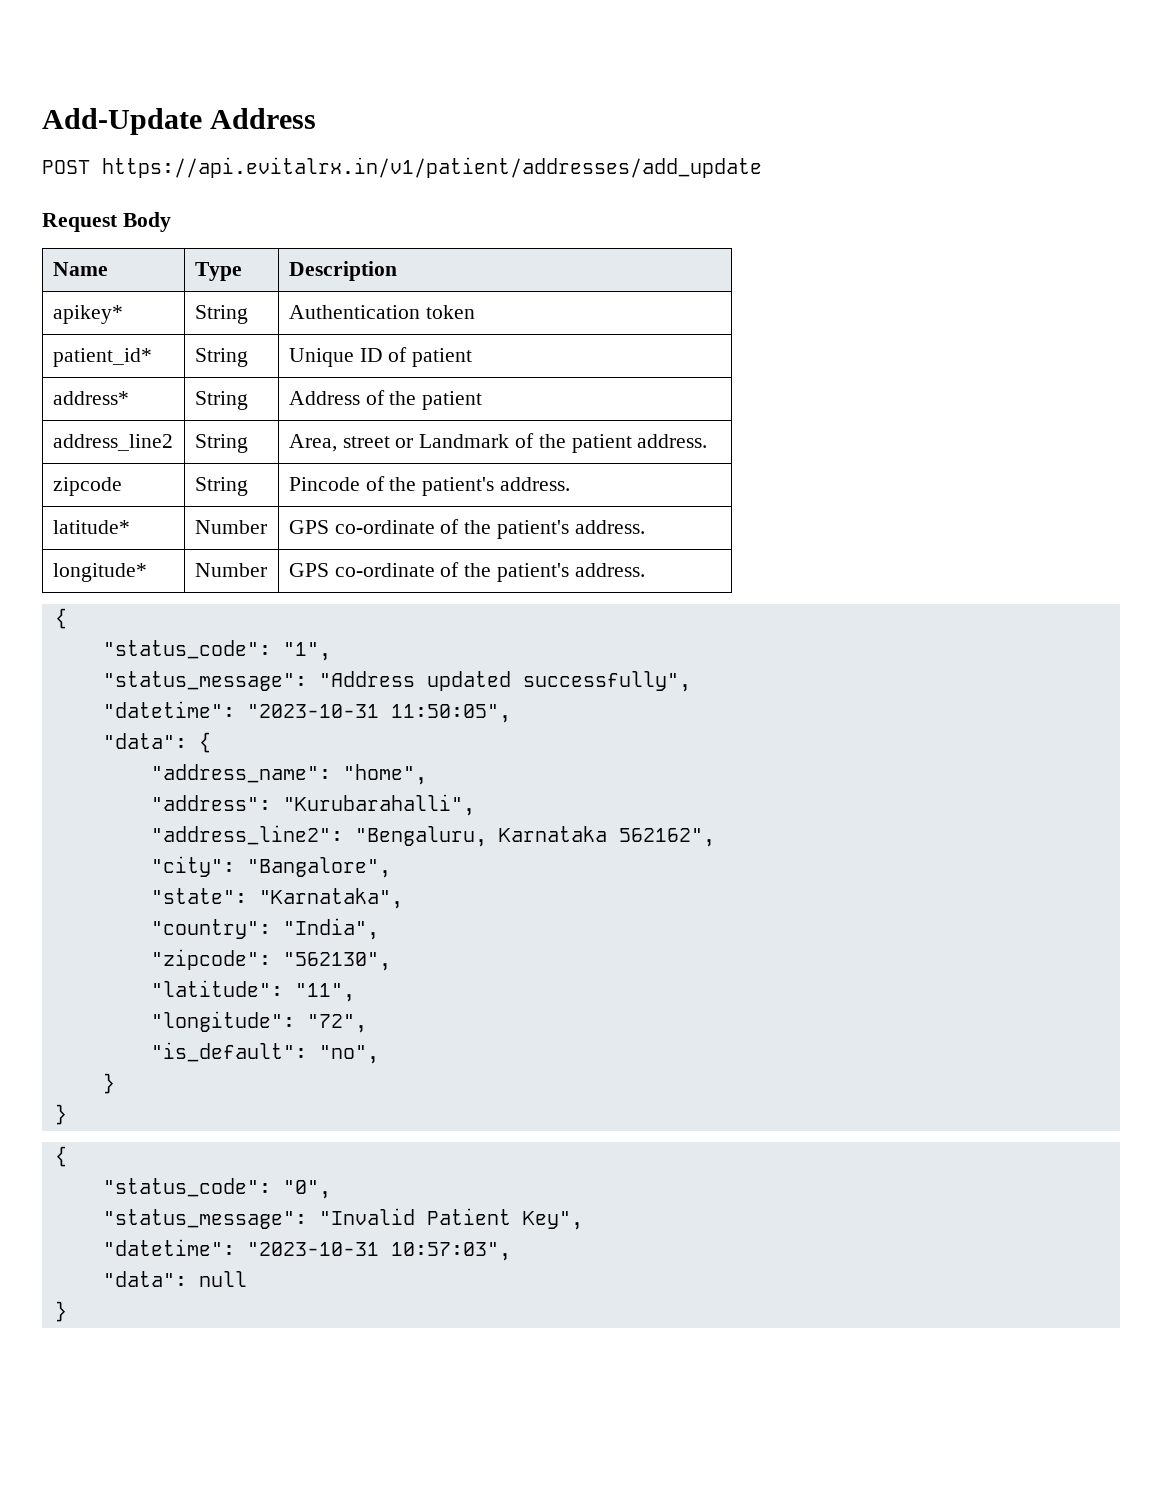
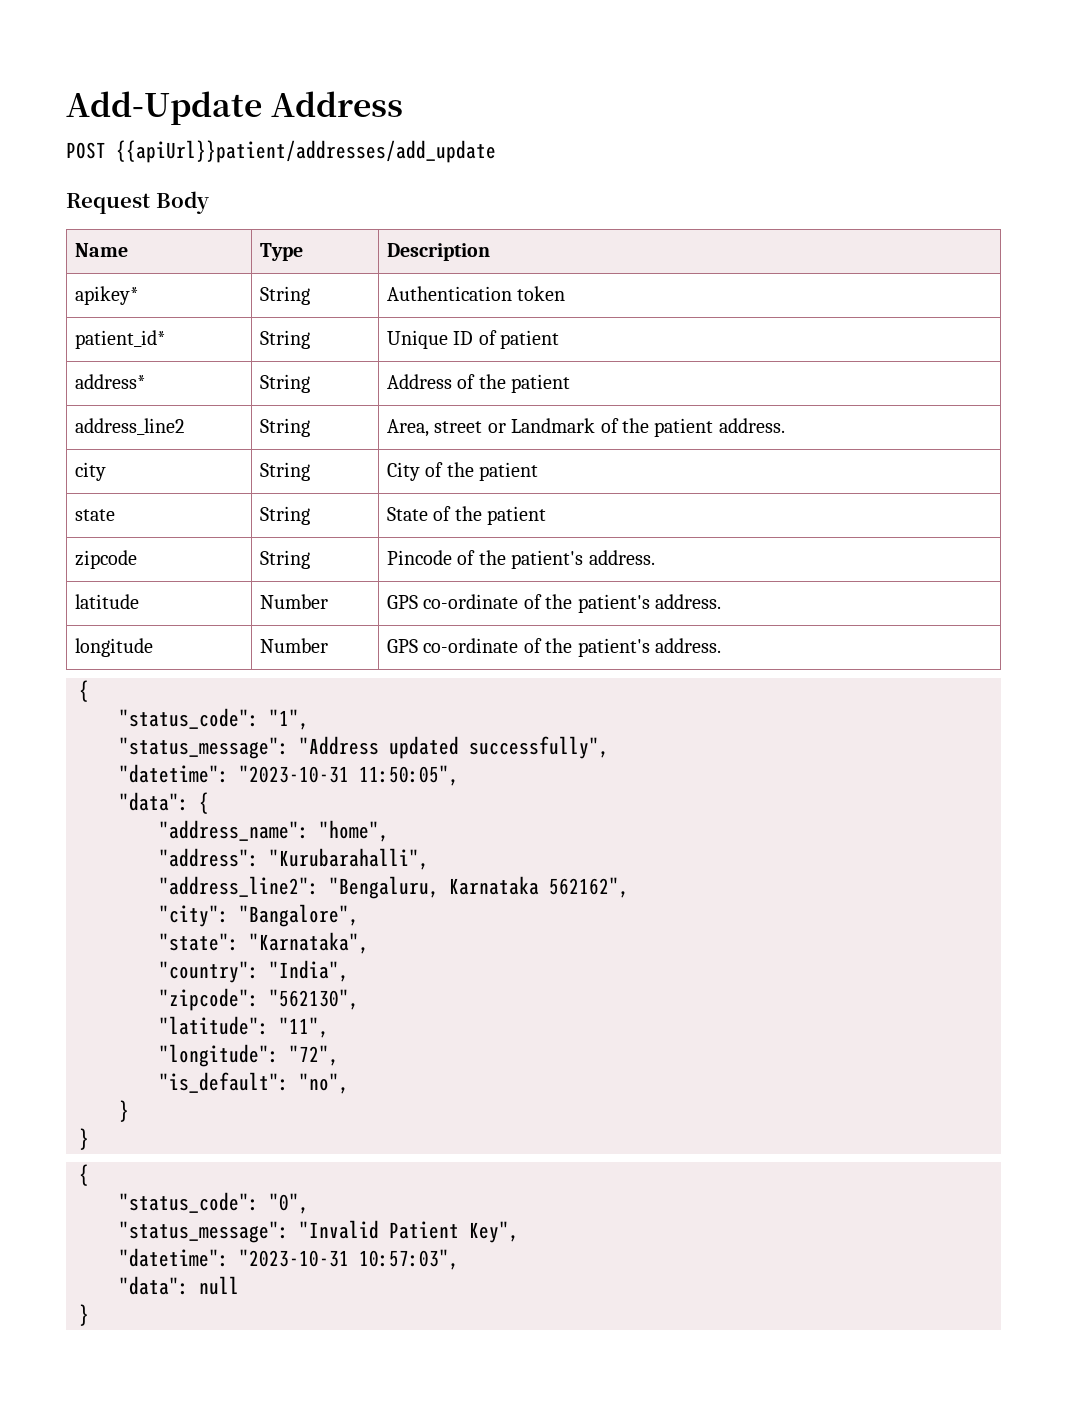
- POST https://api.evitalrx.in/v1/patient/addresses/add_update
+ POST {{apiUrl}}patient/addresses/add_update
+ city | String | City of the patient
+ state | String | State of the patient
- latitude* | Number | GPS co-ordinate of the patient's address.
- longitude* | Number | GPS co-ordinate of the patient's address.
+ latitude | Number | GPS co-ordinate of the patient's address.
+ longitude | Number | GPS co-ordinate of the patient's address.

